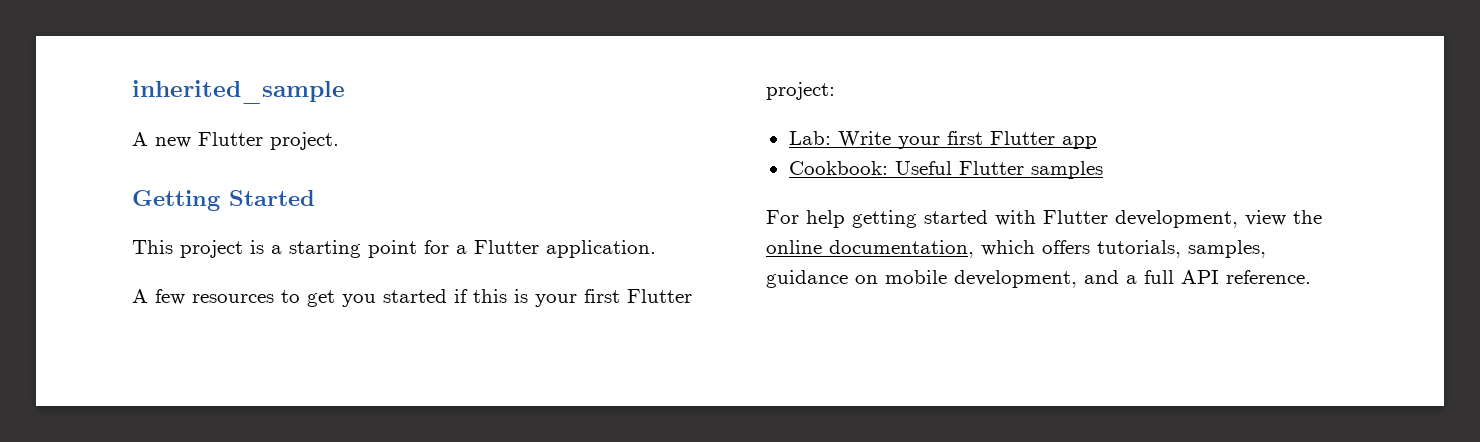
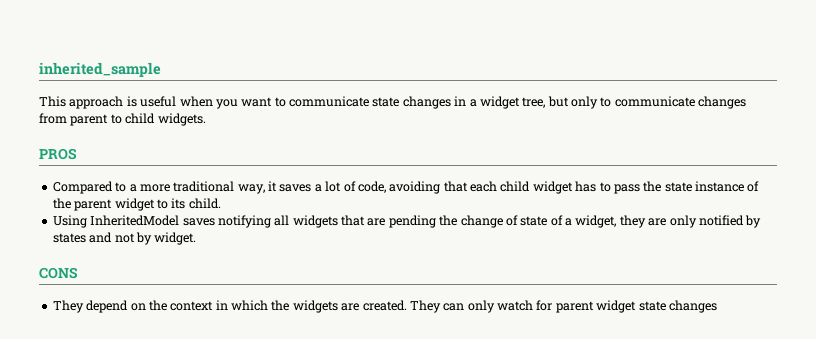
- A new Flutter project.
- Getting Started
- This project is a starting point for a Flutter application.
- A few resources to get you started if this is your first Flutter project:
- Lab: Write your first Flutter app
- Cookbook: Useful Flutter samples
- For help getting started with Flutter development, view the online documentation, which offers tutorials, samples, guidance on mobile development, and a full API reference.
+ This approach is useful when you want to communicate state changes in a widget tree, but only to communicate changes from parent to child widgets.
+ PROS
+ Compared to a more traditional way, it saves a lot of code, avoiding that each child widget has to pass the state instance of the parent widget to its child.
+ Using InheritedModel saves notifying all widgets that are pending the change of state of a widget, they are only notified by states and not by widget.
+ CONS
+ They depend on the context in which the widgets are created. They can only watch for parent widget state changes

